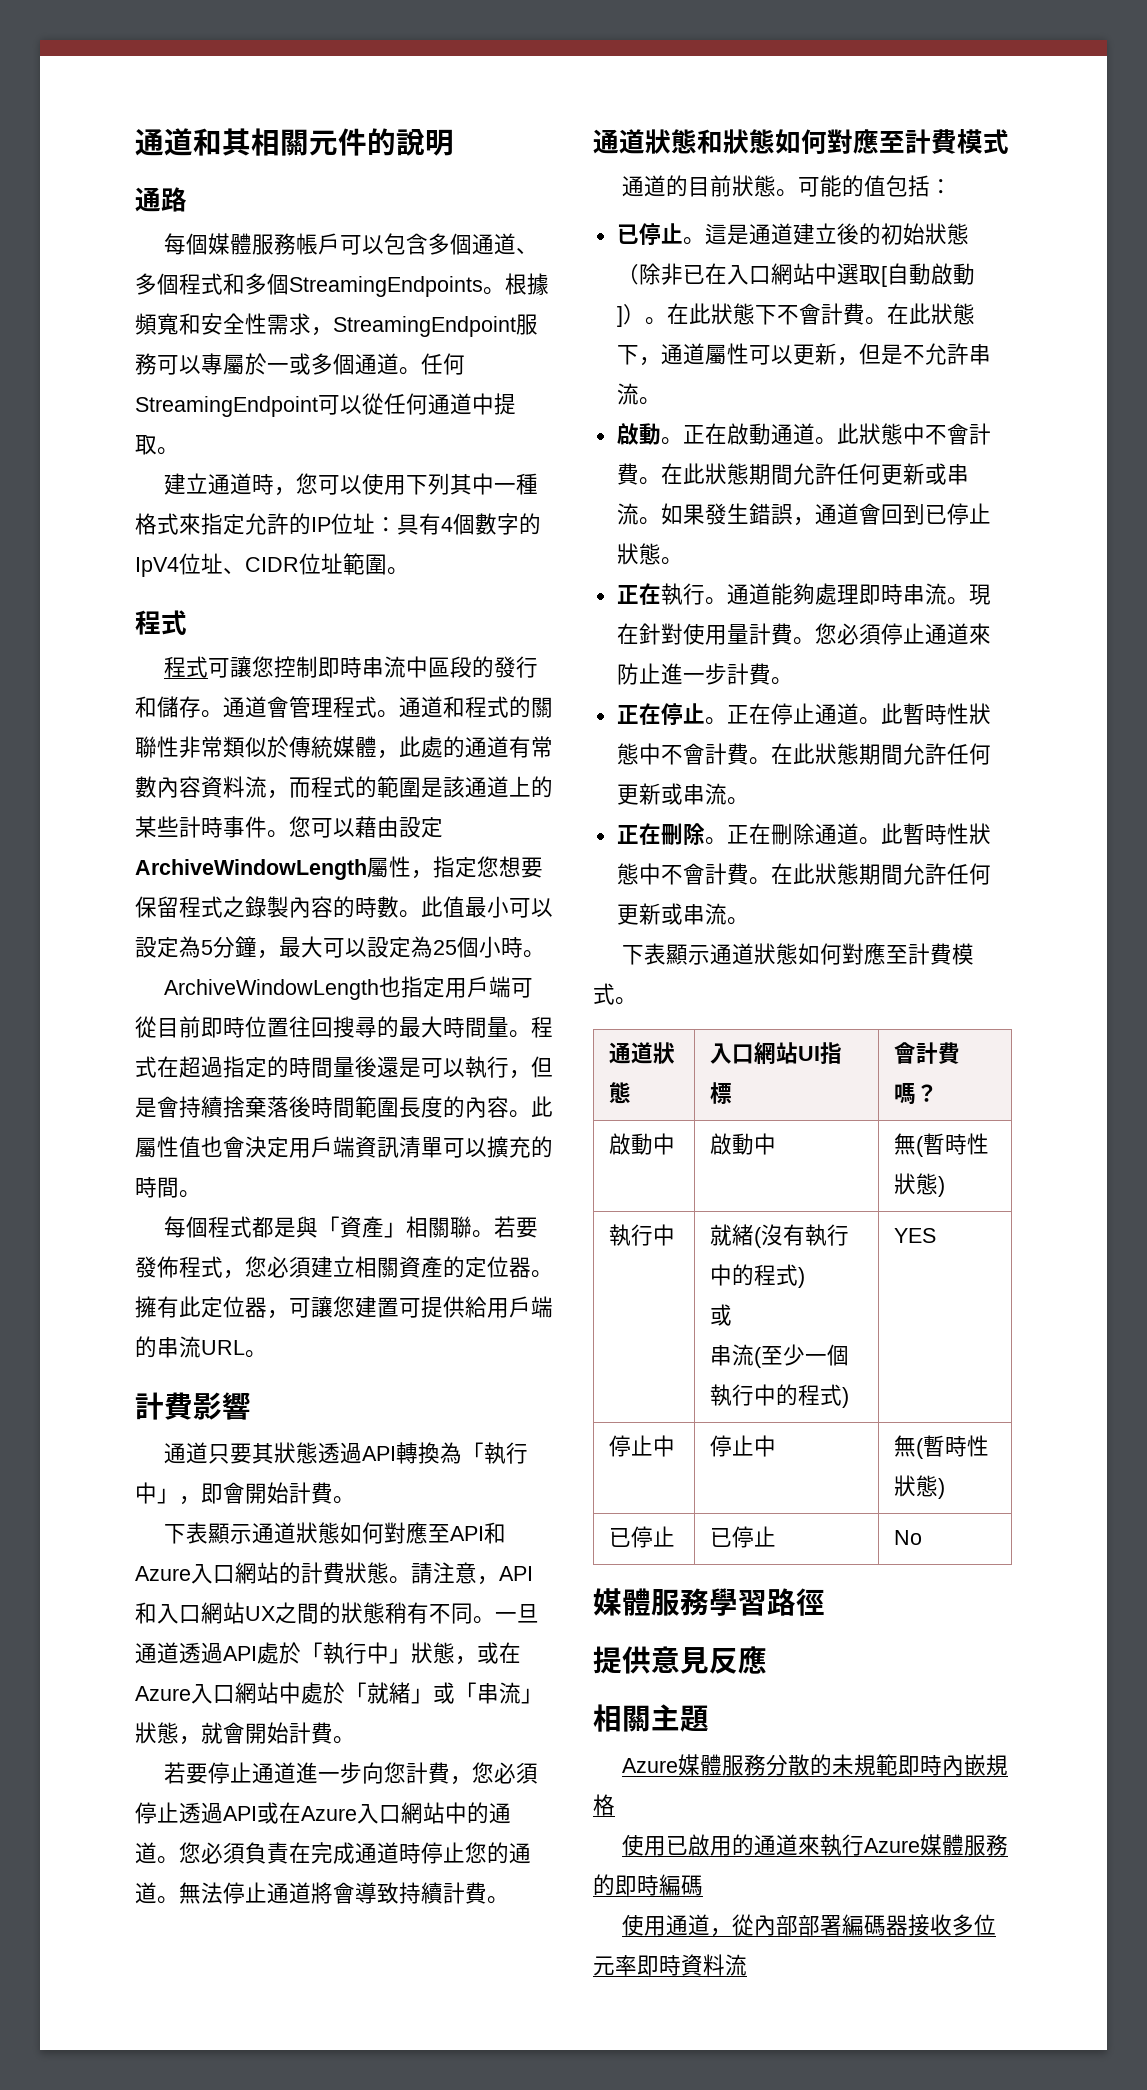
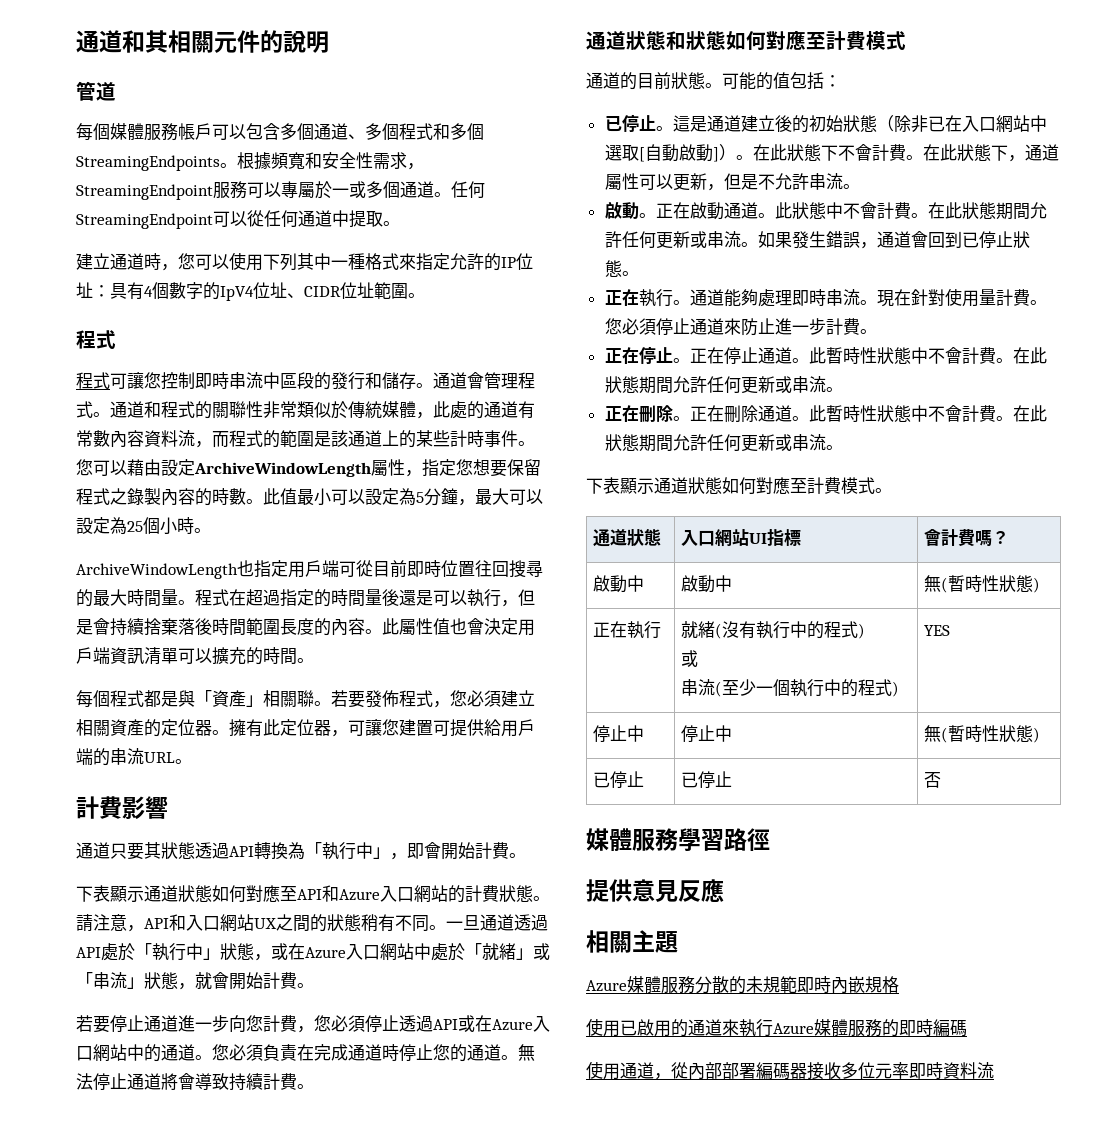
- 通路
+ 管道
- 執行中 | 就緒(沒有執行中的程式)
+ 正在執行 | 就緒(沒有執行中的程式)
- 已停止 | 已停止 | No
+ 已停止 | 已停止 | 否

